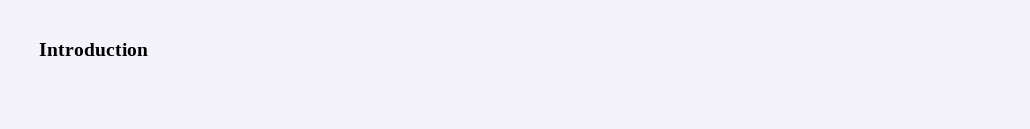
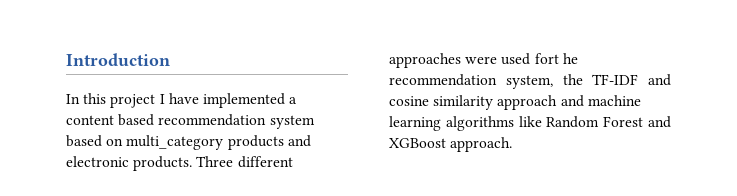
+ In this project I have implemented a content based recommendation system based on multi_category products and electronic products. Three different approaches were used fort he recommendation system, the TF-IDF and cosine similarity approach and machine learning algorithms like Random Forest and XGBoost approach.

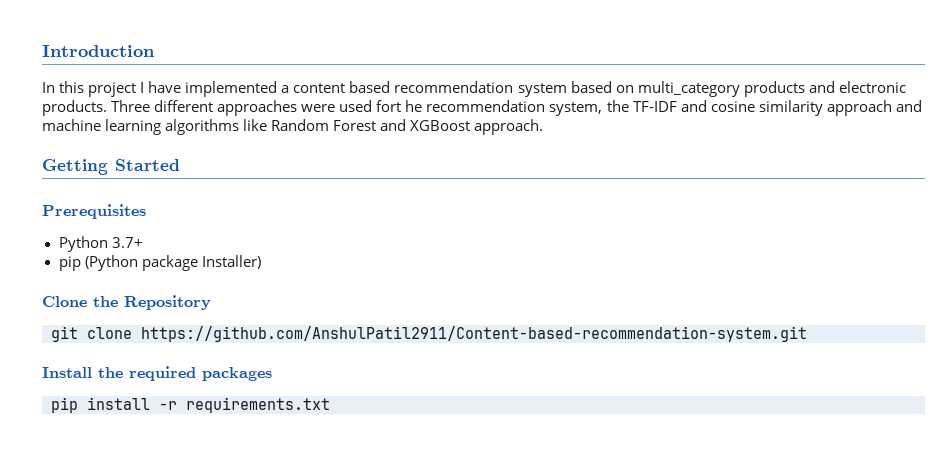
+ Getting Started
+ Prerequisites
+ Python 3.7+
+ pip (Python package Installer)
+ Clone the Repository
+ git clone https://github.com/AnshulPatil2911/Content-based-recommendation-system.git
+ Install the required packages
+ pip install -r requirements.txt

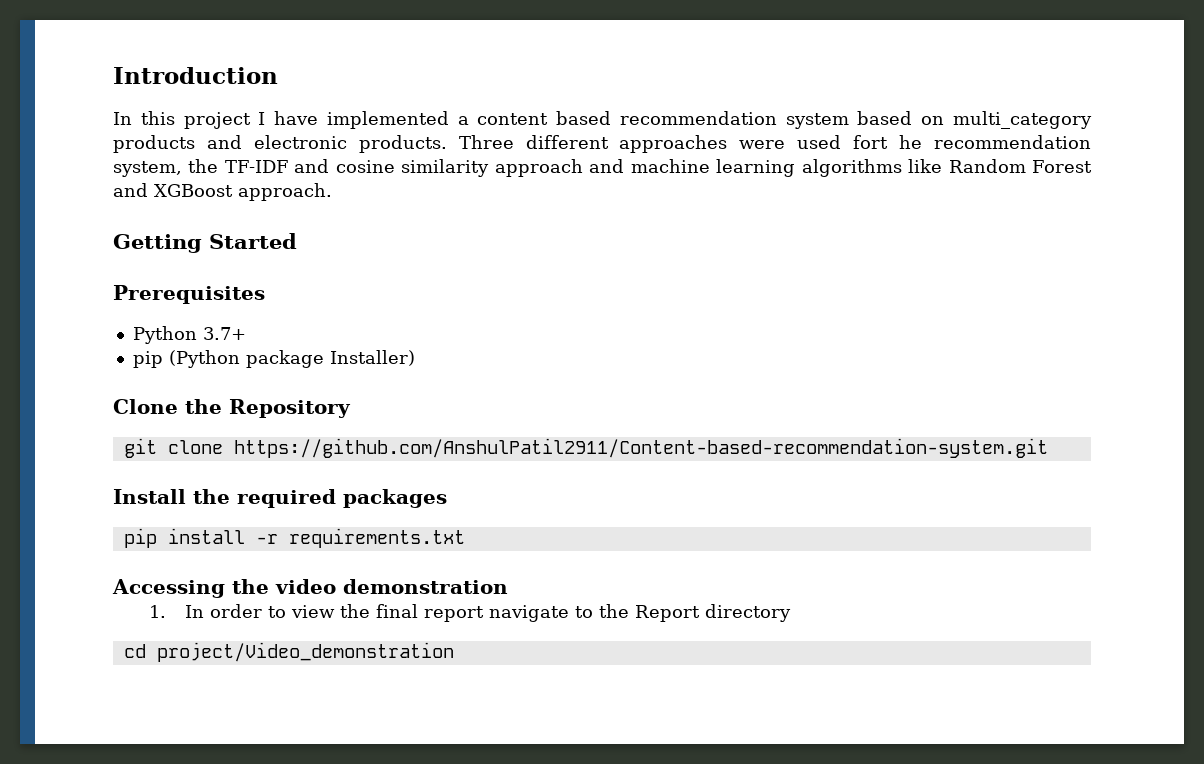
+ Accessing the video demonstration
+ 1. In order to view the final report navigate to the Report directory
+ cd project/Video_demonstration

